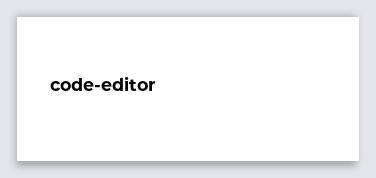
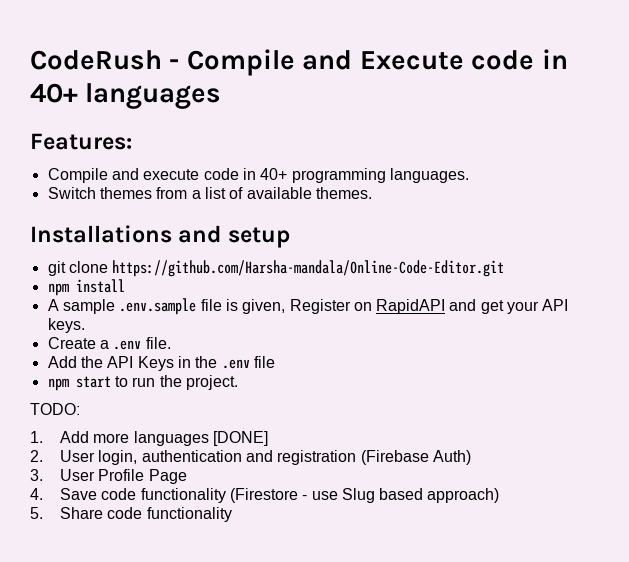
- code-editor
+ CodeRush - Compile and Execute code in 40+ languages
+ Features:
+ Compile and execute code in 40+ programming languages.
+ Switch themes from a list of available themes.
+ Installations and setup
+ git clone https://github.com/Harsha-mandala/Online-Code-Editor.git
+ npm install
+ A sample .env.sample file is given, Register on RapidAPI and get your API keys.
+ Create a .env file.
+ Add the API Keys in the .env file
+ npm start to run the project.
+ TODO:
+ 1. Add more languages [DONE]
+ 2. User login, authentication and registration (Firebase Auth)
+ 3. User Profile Page
+ 4. Save code functionality (Firestore - use Slug based approach)
+ 5. Share code functionality

